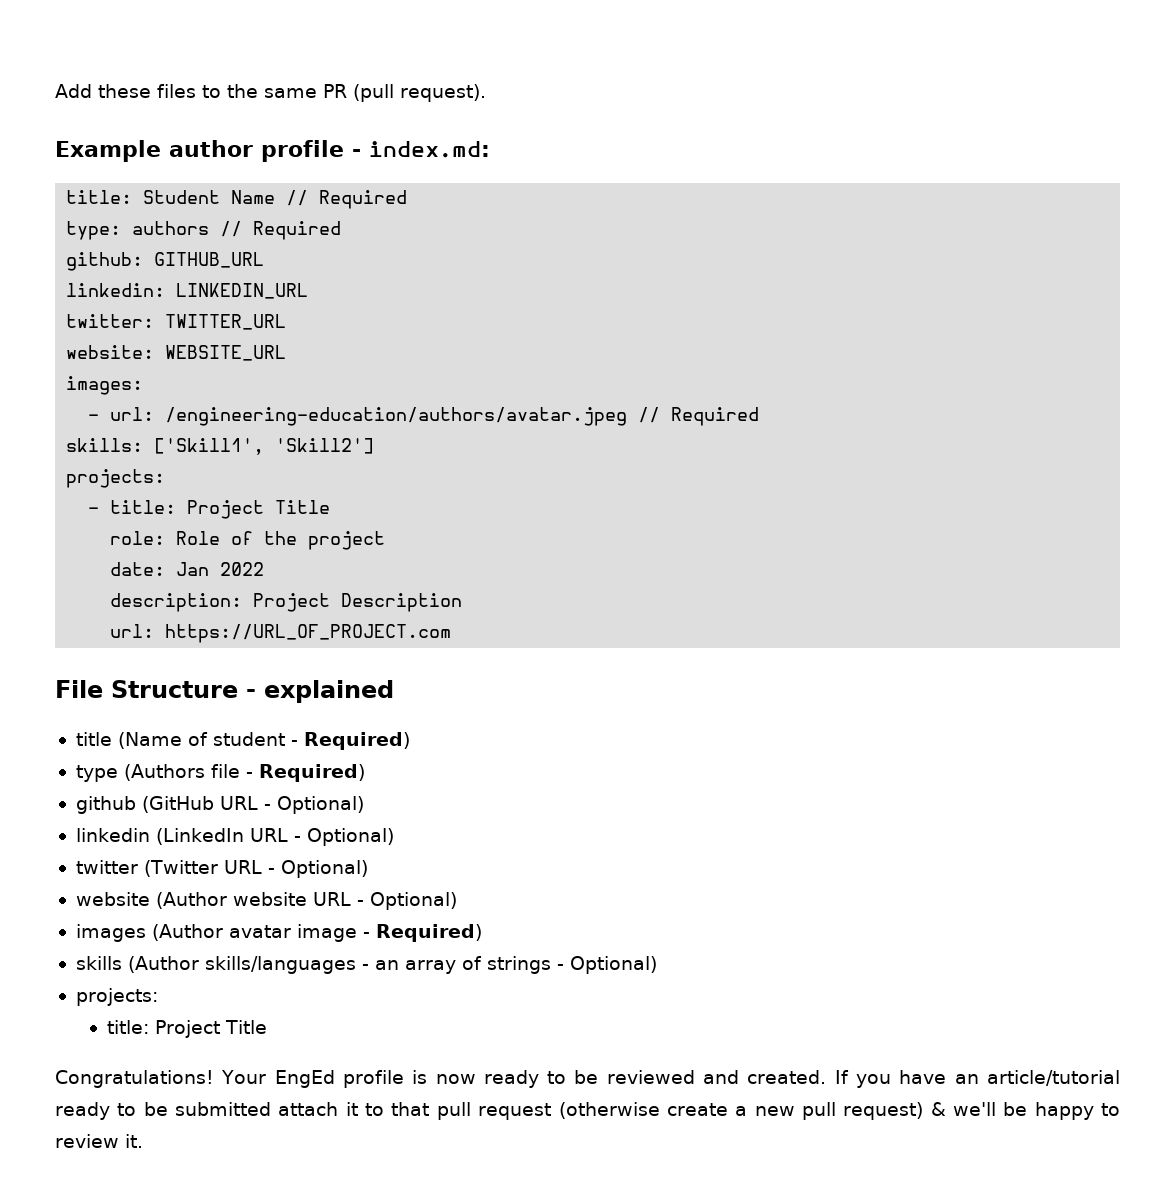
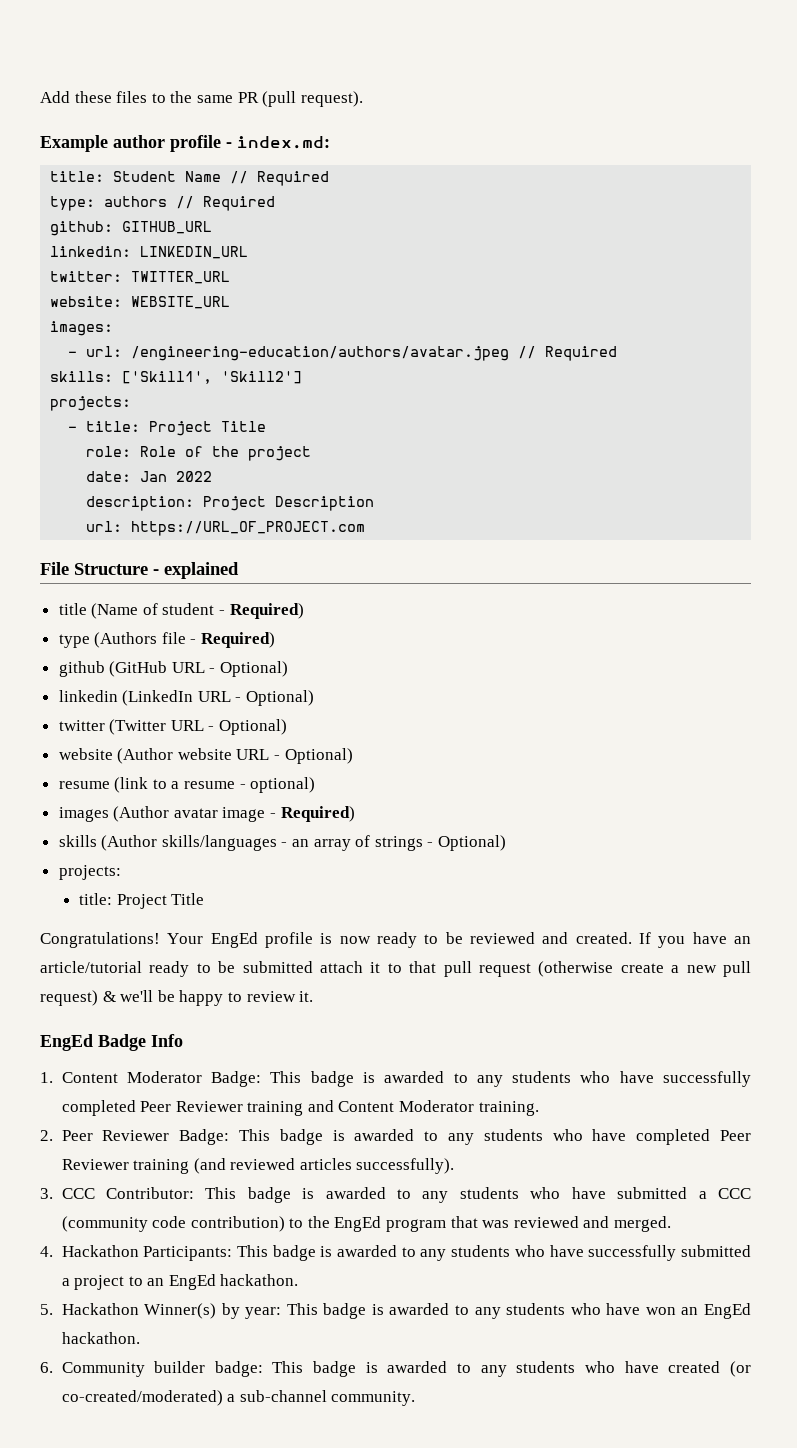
+ resume (link to a resume - optional)
+ EngEd Badge Info
+ 1. Content Moderator Badge: This badge is awarded to any students who have successfully completed Peer Reviewer training and Content Moderator training.
+ 2. Peer Reviewer Badge: This badge is awarded to any students who have completed Peer Reviewer training (and reviewed articles successfully).
+ 3. CCC Contributor: This badge is awarded to any students who have submitted a CCC (community code contribution) to the EngEd program that was reviewed and merged.
+ 4. Hackathon Participants: This badge is awarded to any students who have successfully submitted a project to an EngEd hackathon.
+ 5. Hackathon Winner(s) by year: This badge is awarded to any students who have won an EngEd hackathon.
+ 6. Community builder badge: This badge is awarded to any students who have created (or co-created/moderated) a sub-channel community.

